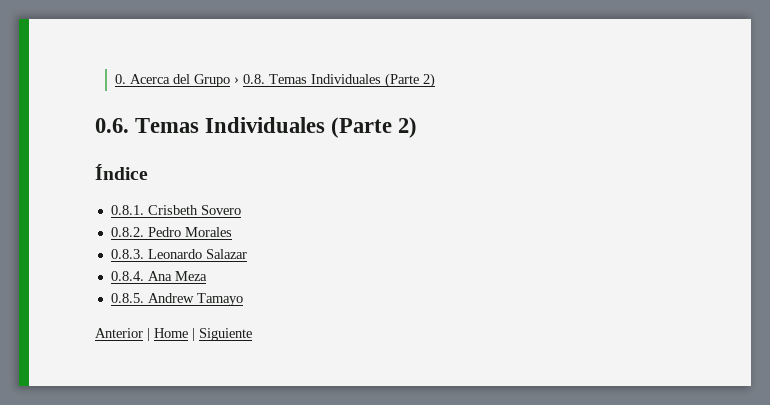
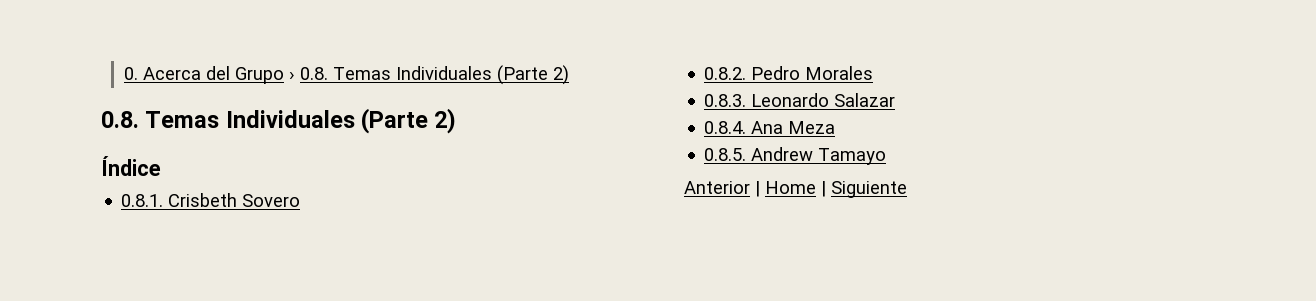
  0. Acerca del Grupo › 0.8. Temas Individuales (Parte 2)
- 0.6. Temas Individuales (Parte 2)
+ 0.8. Temas Individuales (Parte 2)

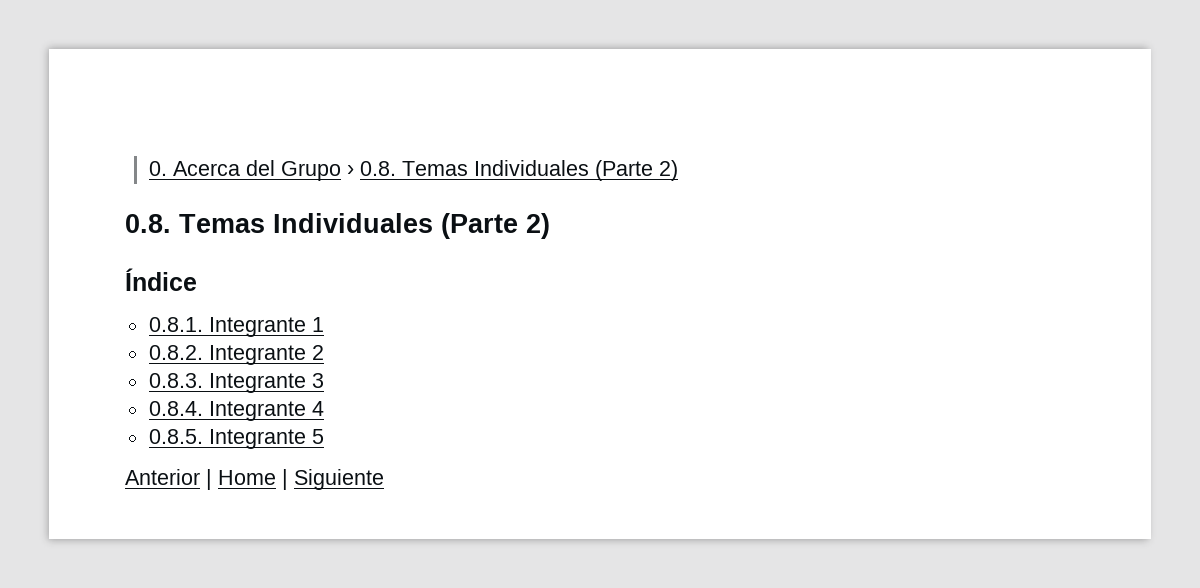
- 0.8.1. Crisbeth Sovero
+ 0.8.1. Integrante 1
- 0.8.2. Pedro Morales
+ 0.8.2. Integrante 2
- 0.8.3. Leonardo Salazar
+ 0.8.3. Integrante 3
- 0.8.4. Ana Meza
+ 0.8.4. Integrante 4
- 0.8.5. Andrew Tamayo
+ 0.8.5. Integrante 5

